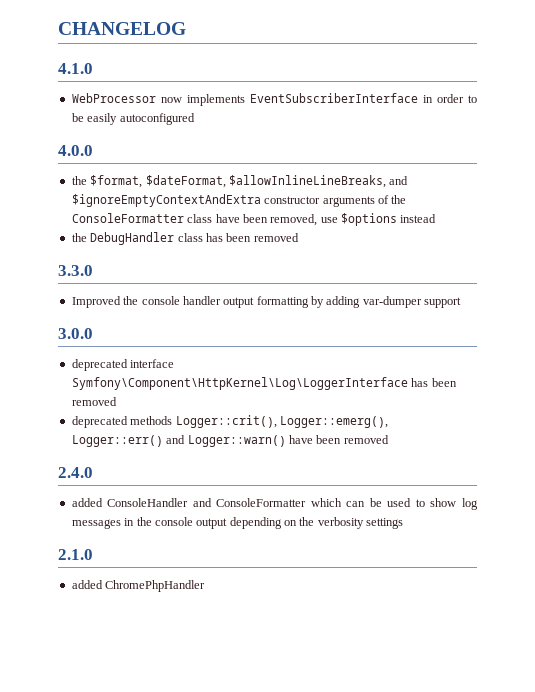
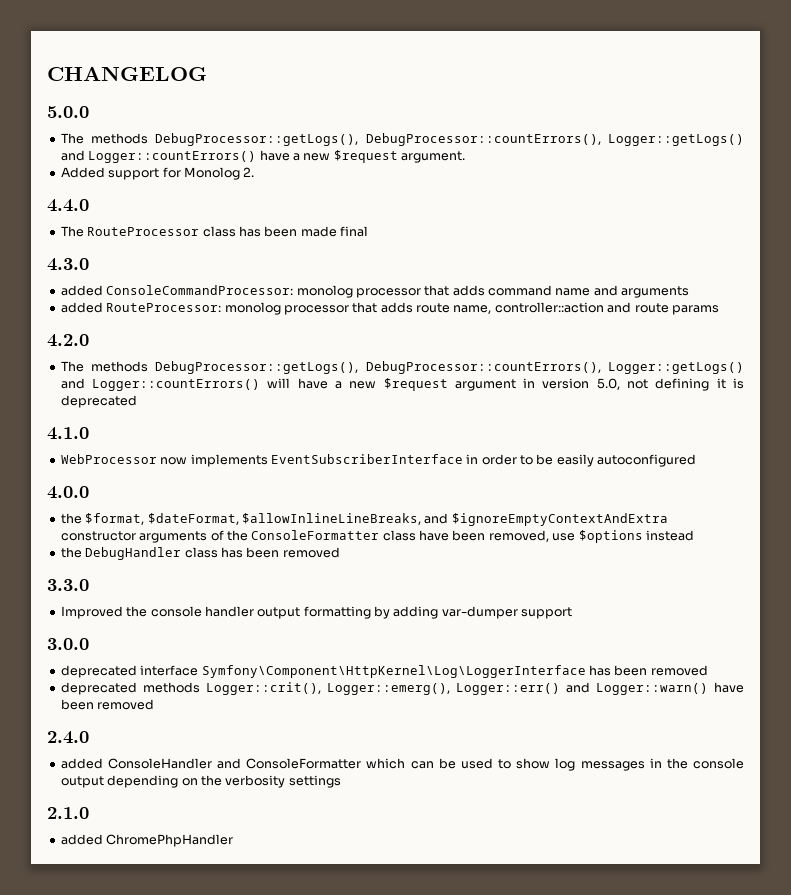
+ 5.0.0
+ The methods DebugProcessor::getLogs(), DebugProcessor::countErrors(), Logger::getLogs() and Logger::countErrors() have a new $request argument.
+ Added support for Monolog 2.
+ 4.4.0
+ The RouteProcessor class has been made final
+ 4.3.0
+ added ConsoleCommandProcessor: monolog processor that adds command name and arguments
+ added RouteProcessor: monolog processor that adds route name, controller::action and route params
+ 4.2.0
+ The methods DebugProcessor::getLogs(), DebugProcessor::countErrors(), Logger::getLogs() and Logger::countErrors() will have a new $request argument in version 5.0, not defining it is deprecated

